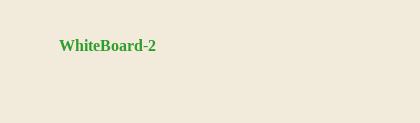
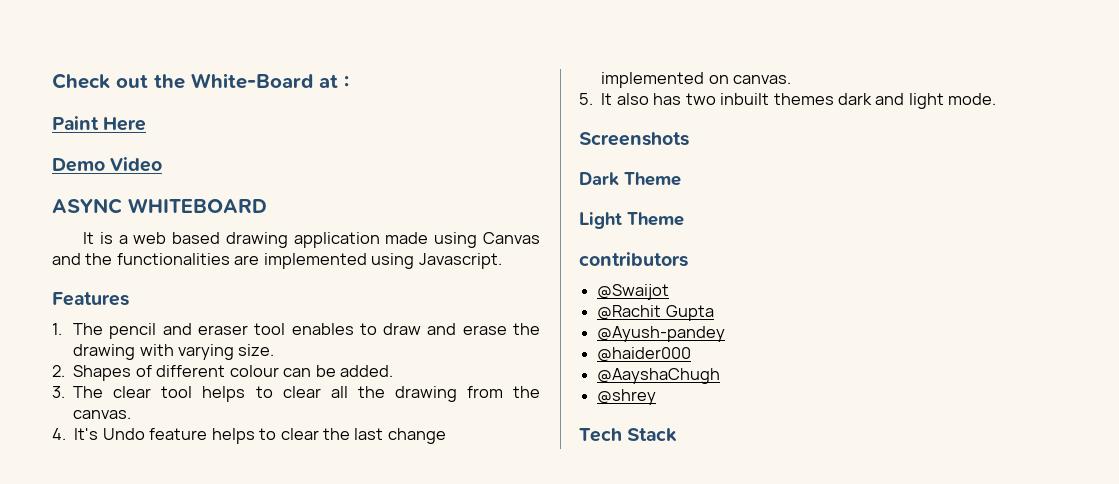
- WhiteBoard-2
+ Check out the White-Board at :
+ Paint Here
+ Demo Video
+ ASYNC WHITEBOARD
+ It is a web based drawing application made using Canvas and the functionalities are implemented using Javascript.
+ Features
+ 1. The pencil and eraser tool enables to draw and erase the drawing with varying size.
+ 2. Shapes of different colour can be added.
+ 3. The clear tool helps to clear all the drawing from the canvas.
+ 4. It's Undo feature helps to clear the last change implemented on canvas.
+ 5. It also has two inbuilt themes dark and light mode.
+ Screenshots
+ Dark Theme
+ Light Theme
+ contributors
+ @Swaijot
+ @Rachit Gupta
+ @Ayush-pandey
+ @haider000
+ @AayshaChugh
+ @shrey
+ Tech Stack

